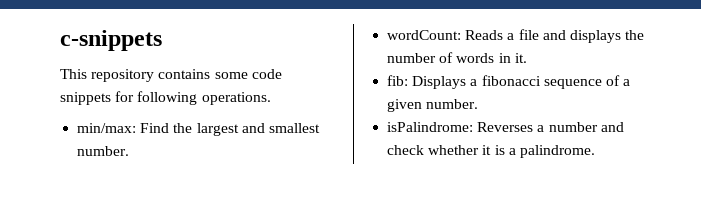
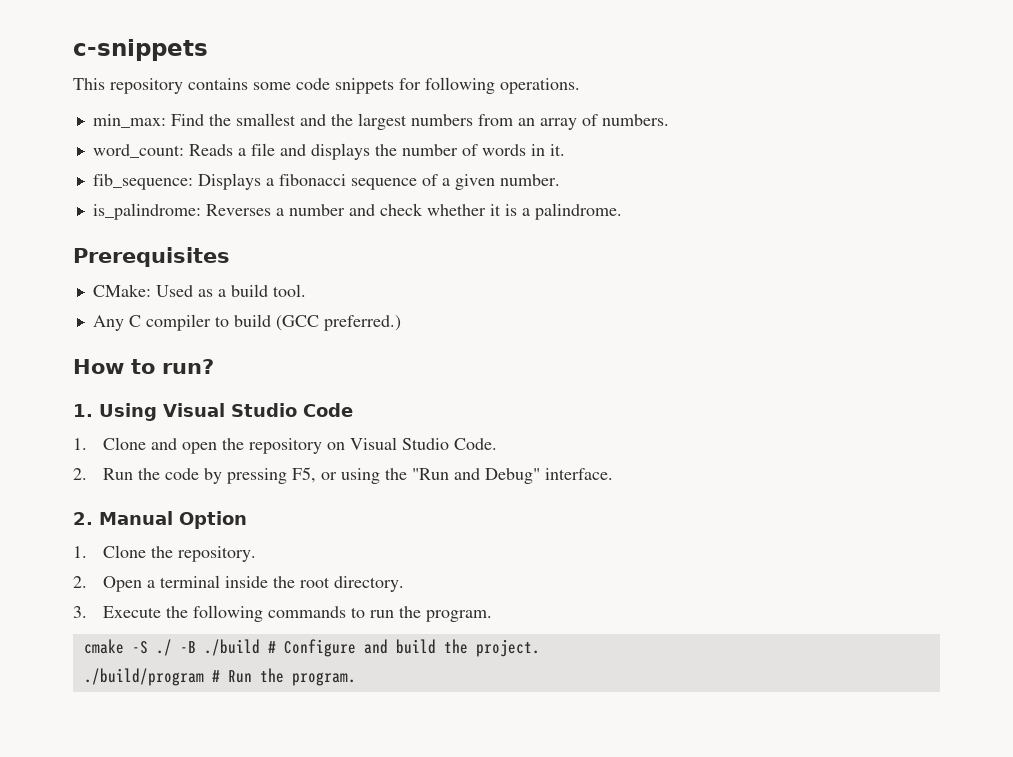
- min/max: Find the largest and smallest number.
- wordCount: Reads a file and displays the number of words in it.
+ min_max: Find the smallest and the largest numbers from an array of numbers.
+ word_count: Reads a file and displays the number of words in it.
- fib: Displays a fibonacci sequence of a given number.
+ fib_sequence: Displays a fibonacci sequence of a given number.
- isPalindrome: Reverses a number and check whether it is a palindrome.
+ is_palindrome: Reverses a number and check whether it is a palindrome.
+ Prerequisites
+ CMake: Used as a build tool.
+ Any C compiler to build (GCC preferred.)
+ How to run?
+ 1. Using Visual Studio Code
+ 1. Clone and open the repository on Visual Studio Code.
+ 2. Run the code by pressing F5, or using the "Run and Debug" interface.
+ 2. Manual Option
+ 1. Clone the repository.
+ 2. Open a terminal inside the root directory.
+ 3. Execute the following commands to run the program.
+ cmake -S ./ -B ./build # Configure and build the project.
+ ./build/program # Run the program.

